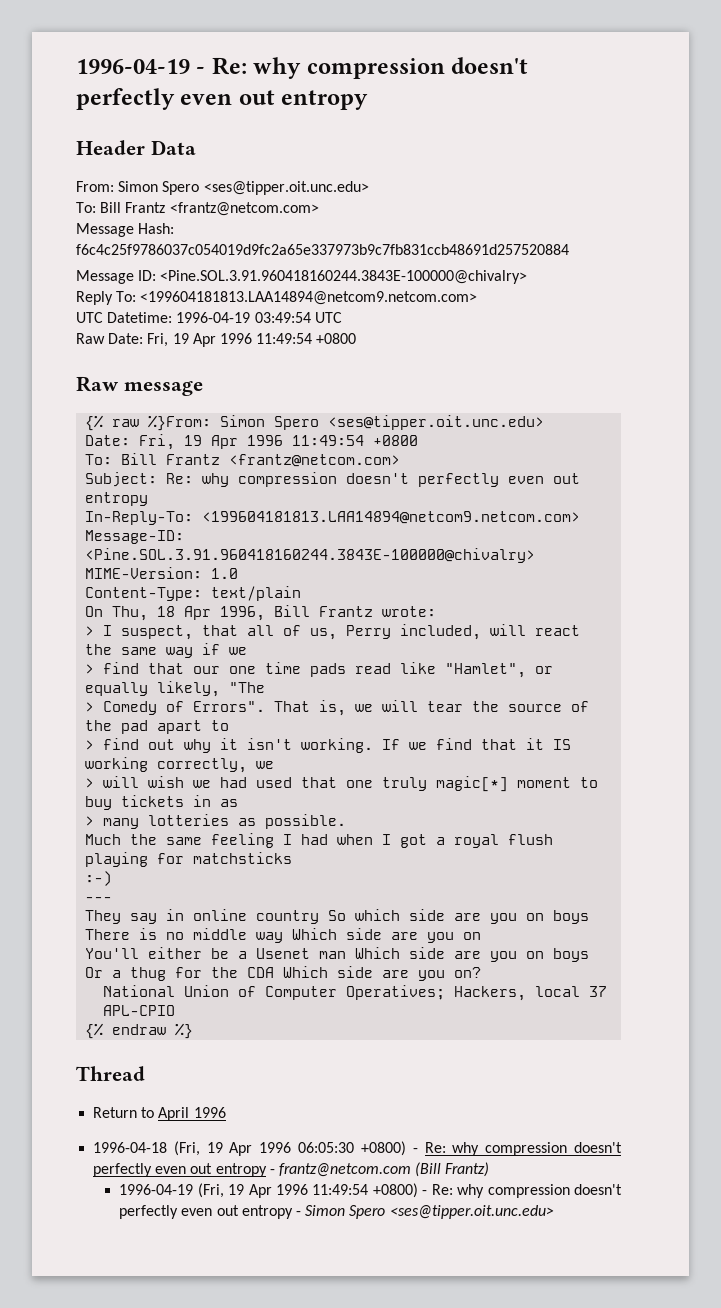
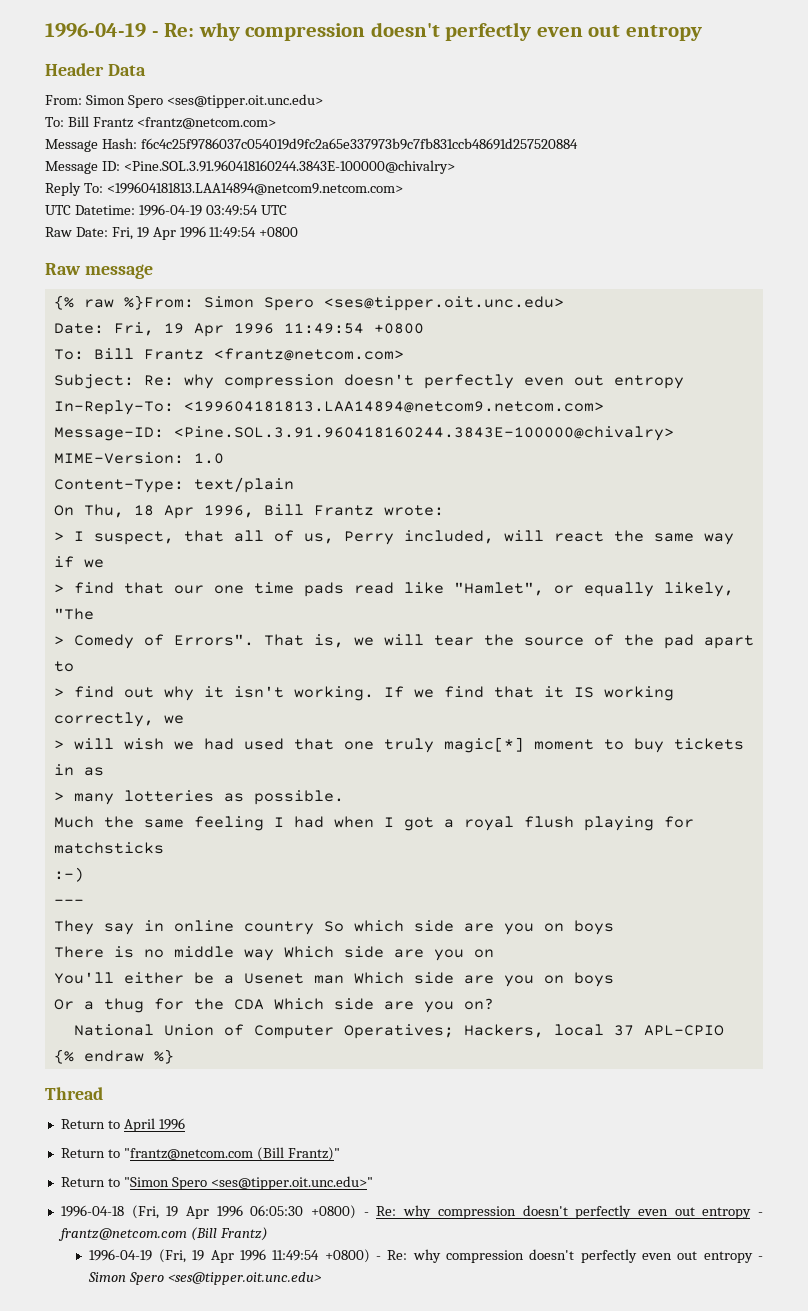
+ Return to "frantz@netcom.com (Bill Frantz)"
+ Return to "Simon Spero <ses@tipper.oit.unc.edu>"

